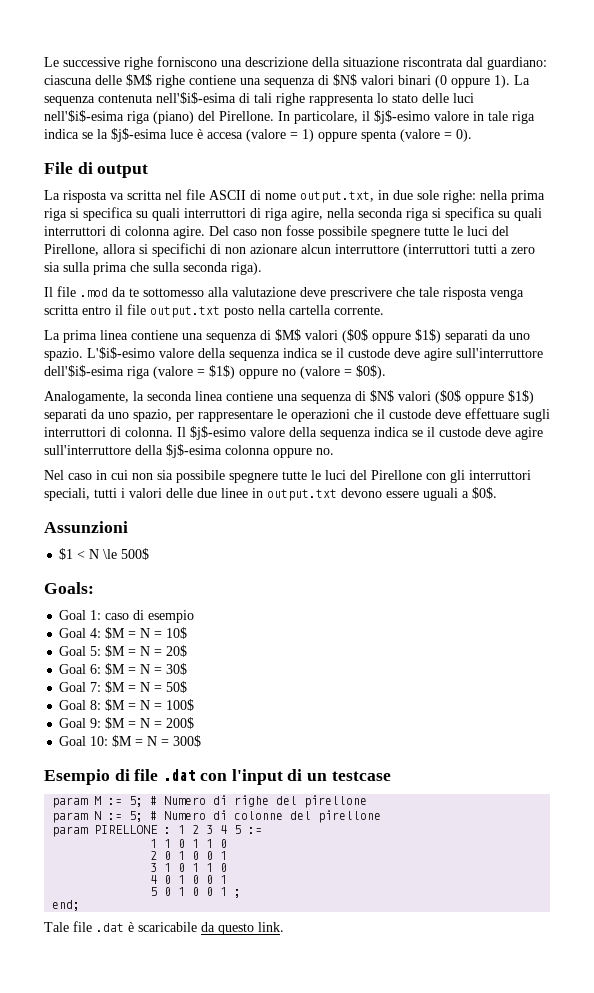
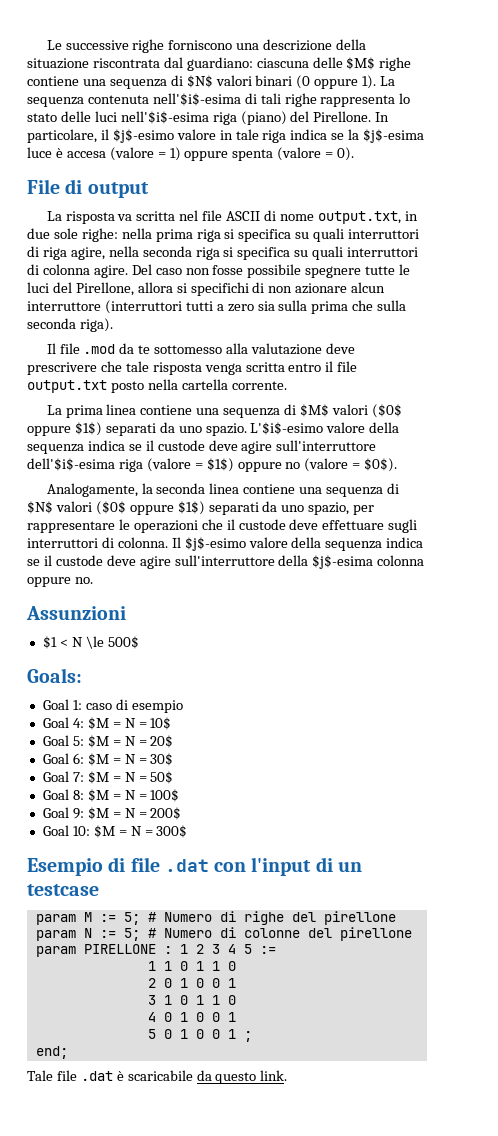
- Nel caso in cui non sia possibile spegnere tutte le luci del Pirellone con gli interruttori speciali, tutti i valori delle due linee in output.txt devono essere uguali a $0$.

